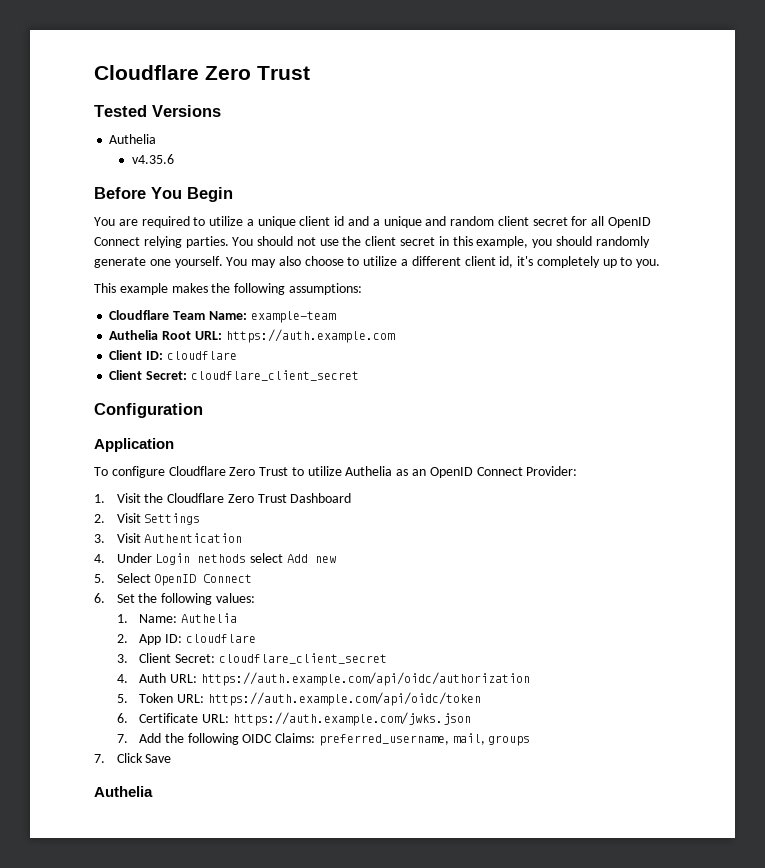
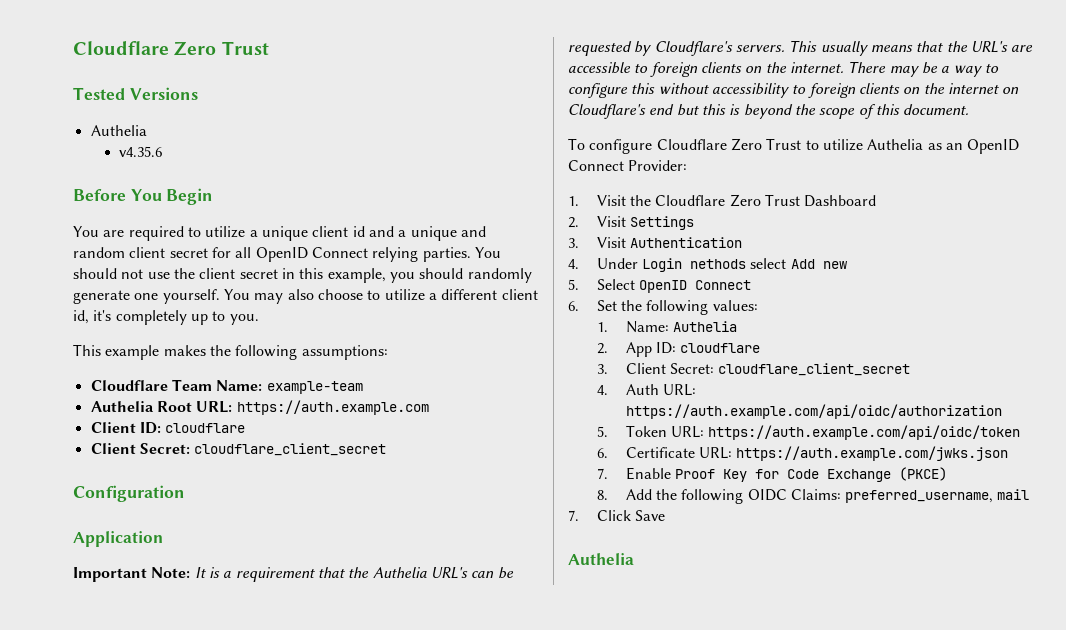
+ Important Note: It is a requirement that the Authelia URL's can be requested by Cloudflare's servers. This usually means that the URL's are accessible to foreign clients on the internet. There may be a way to configure this without accessibility to foreign clients on the internet on Cloudflare's end but this is beyond the scope of this document.
- 7. Add the following OIDC Claims: preferred_username, mail, groups
+ 7. Enable Proof Key for Code Exchange (PKCE)
+ 8. Add the following OIDC Claims: preferred_username, mail

